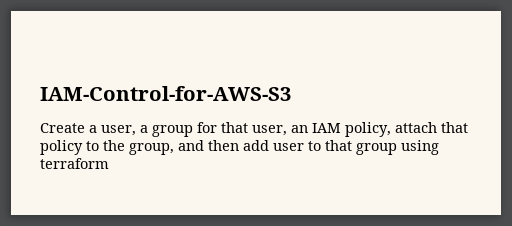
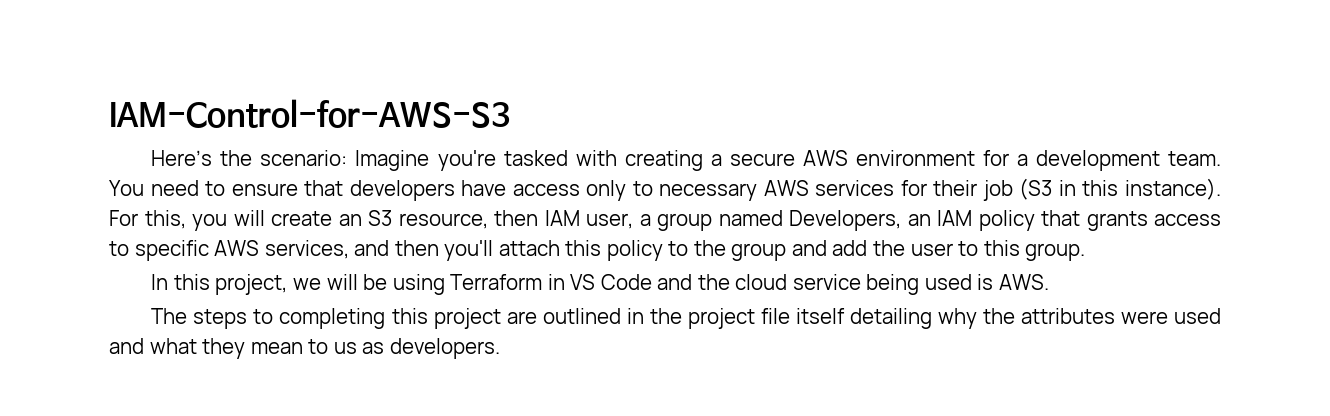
- Create a user, a group for that user, an IAM policy, attach that policy to the group, and then add user to that group using terraform
+ Here’s the scenario: Imagine you're tasked with creating a secure AWS environment for a development team. You need to ensure that developers have access only to necessary AWS services for their job (S3 in this instance). For this, you will create an S3 resource, then IAM user, a group named Developers, an IAM policy that grants access to specific AWS services, and then you'll attach this policy to the group and add the user to this group.
+ In this project, we will be using Terraform in VS Code and the cloud service being used is AWS.
+ The steps to completing this project are outlined in the project file itself detailing why the attributes were used and what they mean to us as developers.

